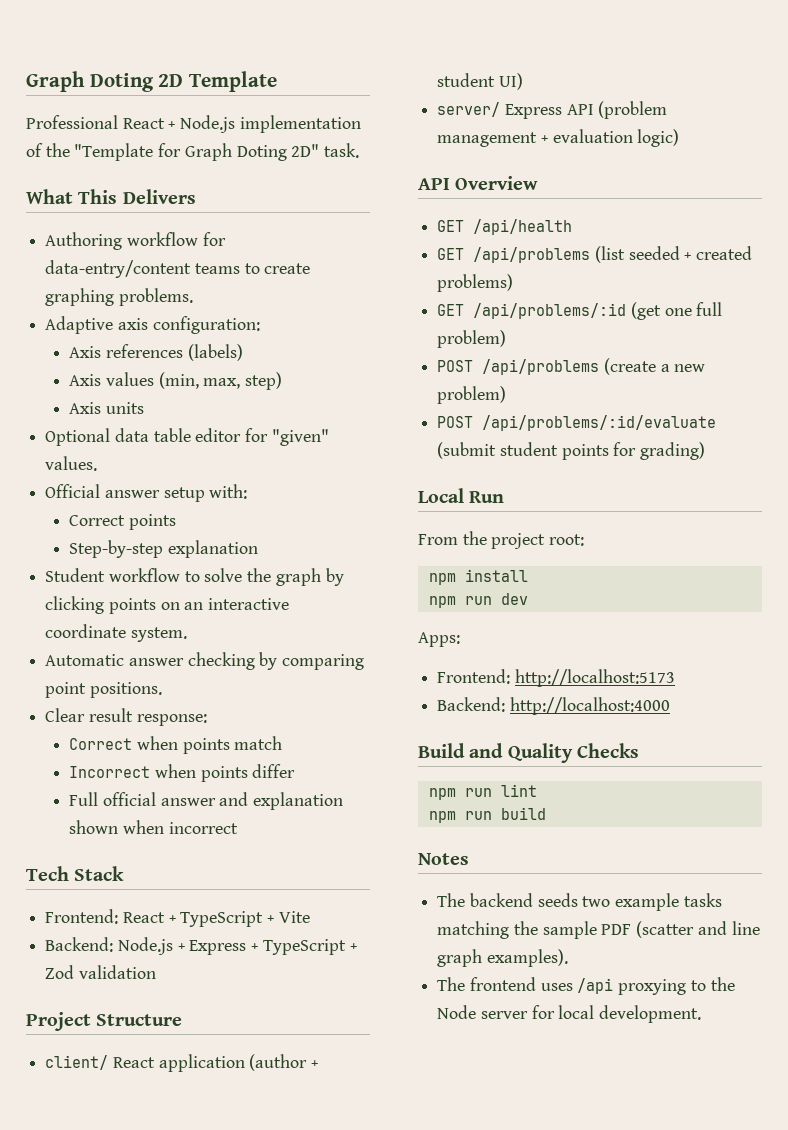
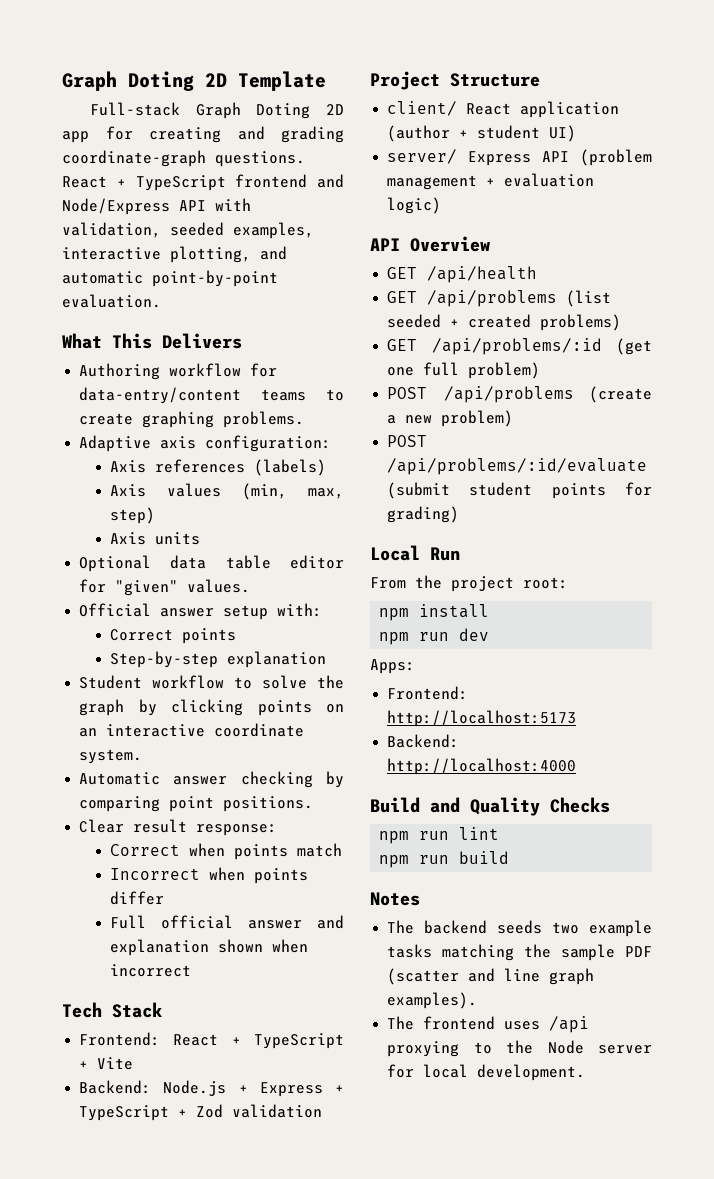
- Professional React + Node.js implementation of the "Template for Graph Doting 2D" task.
+ Full-stack Graph Doting 2D app for creating and grading coordinate-graph questions. React + TypeScript frontend and Node/Express API with validation, seeded examples, interactive plotting, and automatic point-by-point evaluation.

